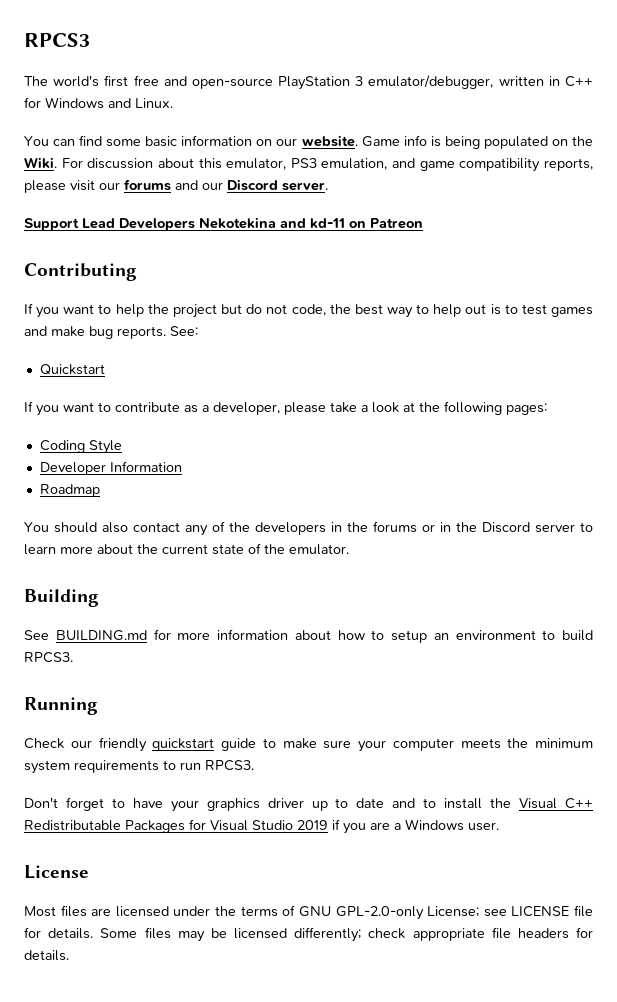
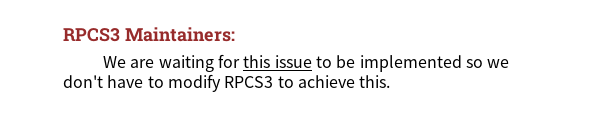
- RPCS3
- The world's first free and open-source PlayStation 3 emulator/debugger, written in C++ for Windows and Linux.
- You can find some basic information on our website. Game info is being populated on the Wiki. For discussion about this emulator, PS3 emulation, and game compatibility reports, please visit our forums and our Discord server.
- Support Lead Developers Nekotekina and kd-11 on Patreon
- Contributing
- If you want to help the project but do not code, the best way to help out is to test games and make bug reports. See:
- Quickstart
- If you want to contribute as a developer, please take a look at the following pages:
- Coding Style
- Developer Information
- Roadmap
- You should also contact any of the developers in the forums or in the Discord server to learn more about the current state of the emulator.
- Building
- See BUILDING.md for more information about how to setup an environment to build RPCS3.
- Running
- Check our friendly quickstart guide to make sure your computer meets the minimum system requirements to run RPCS3.
- Don't forget to have your graphics driver up to date and to install the Visual C++ Redistributable Packages for Visual Studio 2019 if you are a Windows user.
- License
- Most files are licensed under the terms of GNU GPL-2.0-only License; see LICENSE file for details. Some files may be licensed differently; check appropriate file headers for details.
+ RPCS3 Maintainers:
+ We are waiting for this issue to be implemented so we don't have to modify RPCS3 to achieve this.

